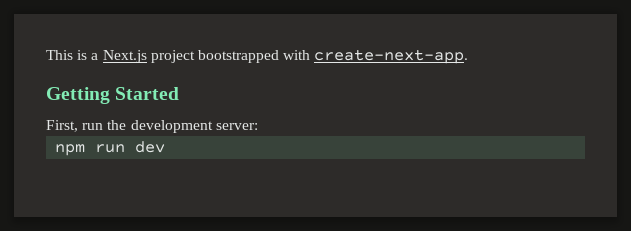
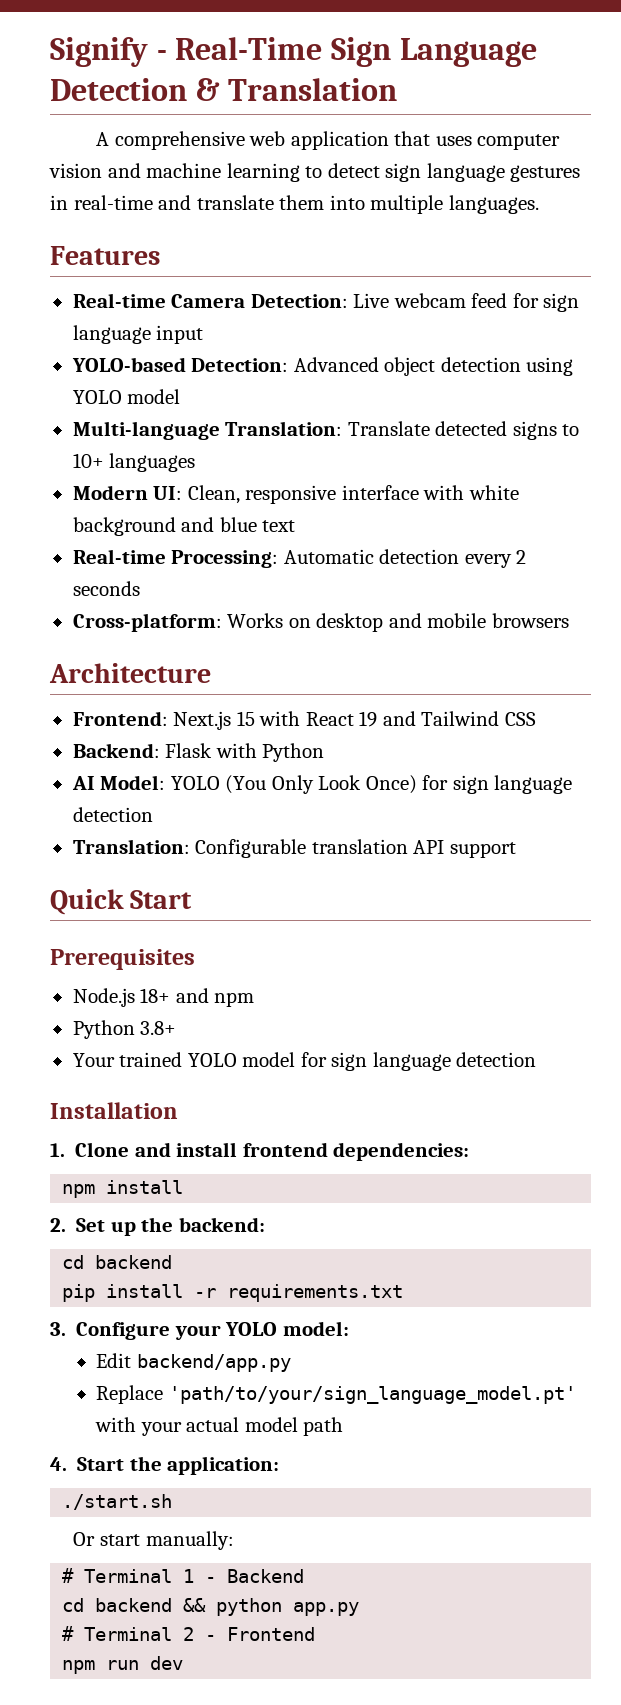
- This is a Next.js project bootstrapped with create-next-app.
- Getting Started
- First, run the development server:
+ Signify - Real-Time Sign Language Detection & Translation
+ A comprehensive web application that uses computer vision and machine learning to detect sign language gestures in real-time and translate them into multiple languages.
+ Features
+ Real-time Camera Detection: Live webcam feed for sign language input
+ YOLO-based Detection: Advanced object detection using YOLO model
+ Multi-language Translation: Translate detected signs to 10+ languages
+ Modern UI: Clean, responsive interface with white background and blue text
+ Real-time Processing: Automatic detection every 2 seconds
+ Cross-platform: Works on desktop and mobile browsers
+ Architecture
+ Frontend: Next.js 15 with React 19 and Tailwind CSS
+ Backend: Flask with Python
+ AI Model: YOLO (You Only Look Once) for sign language detection
+ Translation: Configurable translation API support
+ Quick Start
+ Prerequisites
+ Node.js 18+ and npm
+ Python 3.8+
+ Your trained YOLO model for sign language detection
+ Installation
+ 1. Clone and install frontend dependencies:
+ npm install
+ 2. Set up the backend:
+ cd backend
+ pip install -r requirements.txt
+ 3. Configure your YOLO model:
+ Edit backend/app.py
+ Replace 'path/to/your/sign_language_model.pt' with your actual model path
+ 4. Start the application:
+ ./start.sh
+ Or start manually:
+ # Terminal 1 - Backend
+ cd backend && python app.py
+ # Terminal 2 - Frontend

